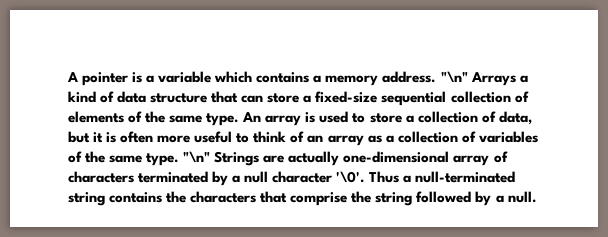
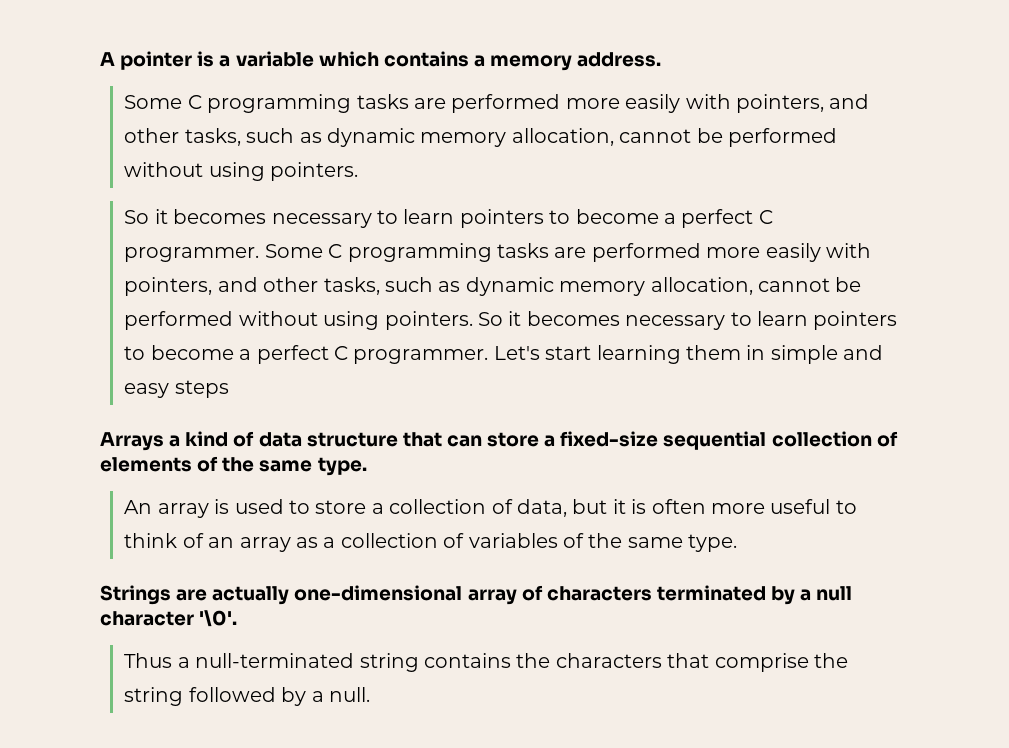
- A pointer is a variable which contains a memory address. "\n" Arrays a kind of data structure that can store a fixed-size sequential collection of elements of the same type. An array is used to store a collection of data, but it is often more useful to think of an array as a collection of variables of the same type. "\n" Strings are actually one-dimensional array of characters terminated by a null character '\0'. Thus a null-terminated string contains the characters that comprise the string followed by a null.
+ A pointer is a variable which contains a memory address.
+ Some C programming tasks are performed more easily with pointers, and other tasks, such as dynamic memory allocation, cannot be performed without using pointers.
+ So it becomes necessary to learn pointers to become a perfect C programmer. Some C programming tasks are performed more easily with pointers, and other tasks, such as dynamic memory allocation, cannot be performed without using pointers. So it becomes necessary to learn pointers to become a perfect C programmer. Let's start learning them in simple and easy steps
+ Arrays a kind of data structure that can store a fixed-size sequential collection of elements of the same type.
+ An array is used to store a collection of data, but it is often more useful to think of an array as a collection of variables of the same type.
+ Strings are actually one-dimensional array of characters terminated by a null character '\0'.
+ Thus a null-terminated string contains the characters that comprise the string followed by a null.

